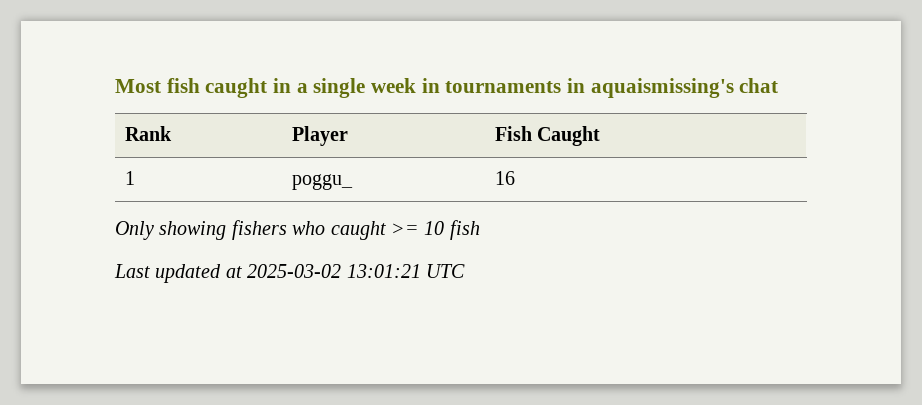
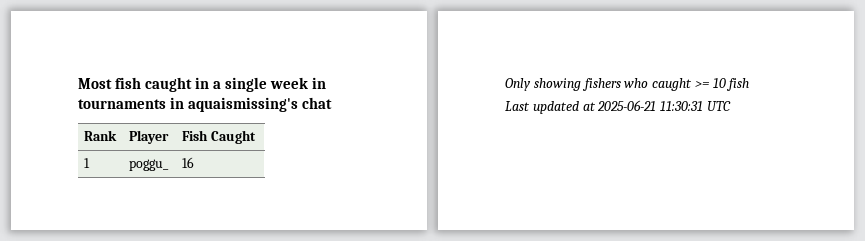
- Last updated at 2025-03-02 13:01:21 UTC
+ Last updated at 2025-06-21 11:30:31 UTC

